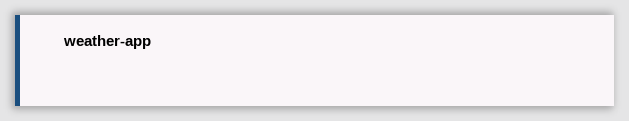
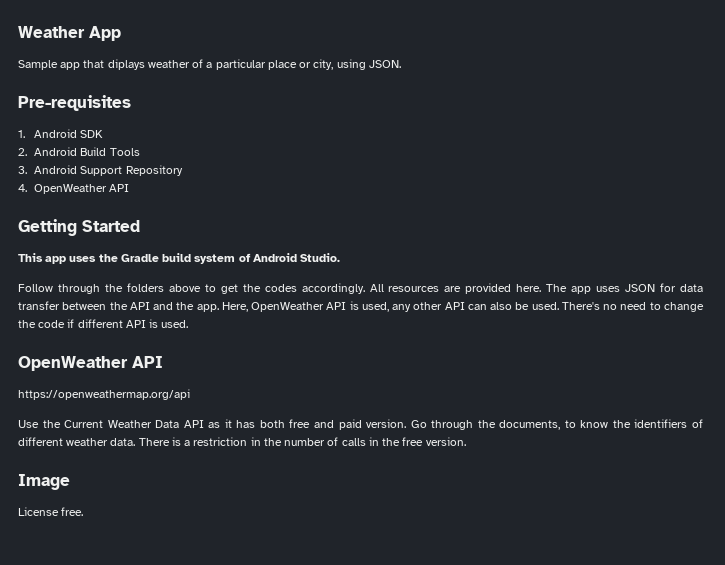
- weather-app
+ Weather App
+ Sample app that diplays weather of a particular place or city, using JSON.
+ Pre-requisites
+ 1. Android SDK
+ 2. Android Build Tools
+ 3. Android Support Repository
+ 4. OpenWeather API
+ Getting Started
+ This app uses the Gradle build system of Android Studio.
+ Follow through the folders above to get the codes accordingly. All resources are provided here. The app uses JSON for data transfer between the API and the app. Here, OpenWeather API is used, any other API can also be used. There's no need to change the code if different API is used.
+ OpenWeather API
+ https://openweathermap.org/api
+ Use the Current Weather Data API as it has both free and paid version. Go through the documents, to know the identifiers of different weather data. There is a restriction in the number of calls in the free version.
+ Image
+ License free.

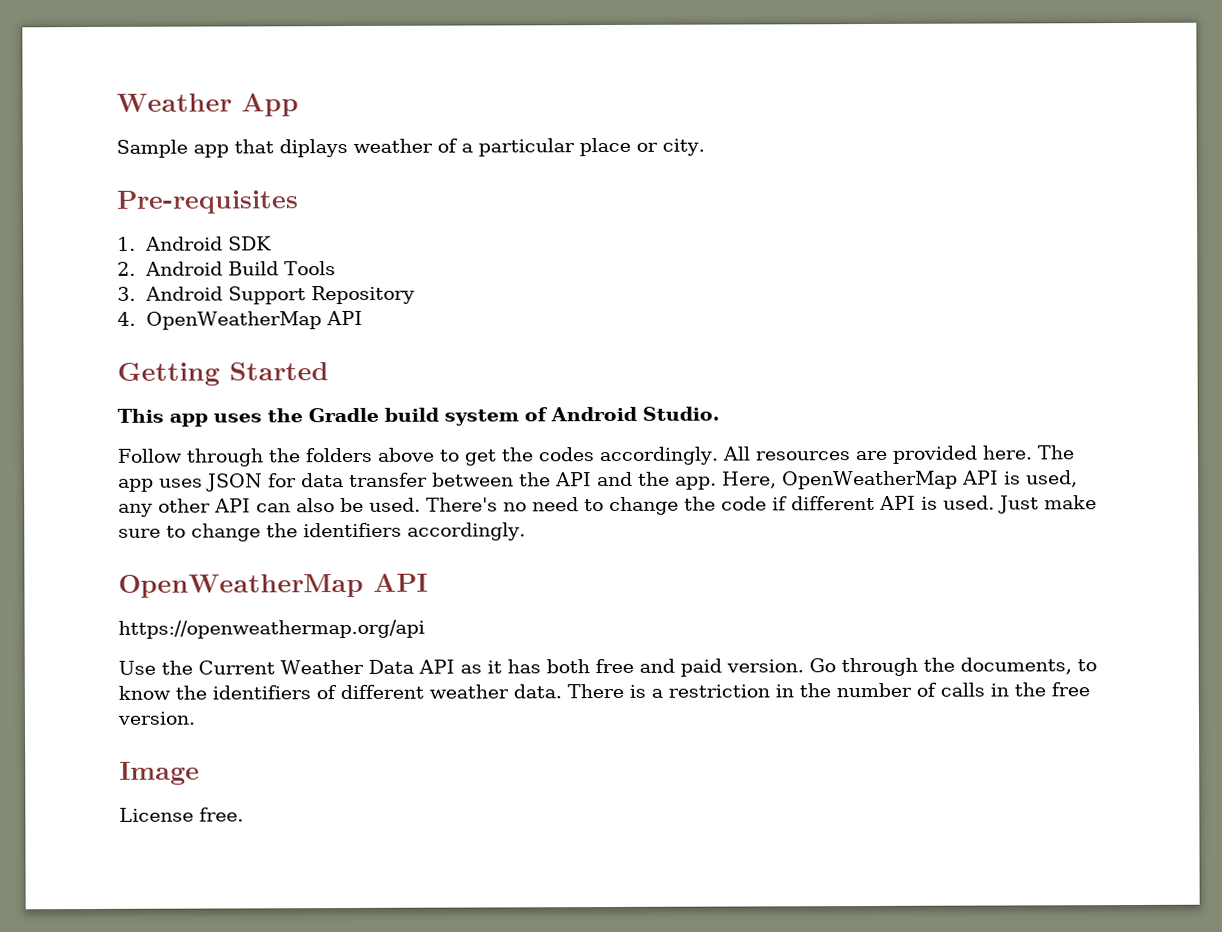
- Sample app that diplays weather of a particular place or city, using JSON.
+ Sample app that diplays weather of a particular place or city.
- 4. OpenWeather API
+ 4. OpenWeatherMap API
- Here, OpenWeather API is used, any other API can also be used.
+ Here, OpenWeatherMap API is used, any other API can also be used.
- There's no need to change the code if different API is used.
- OpenWeather API
+ There's no need to change the code if different API is used. Just make sure to change the identifiers accordingly.
+ OpenWeatherMap API

